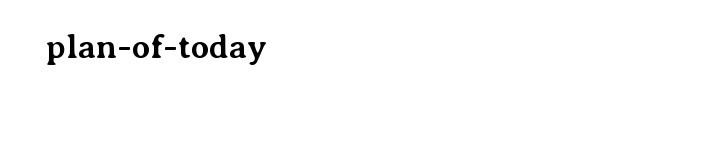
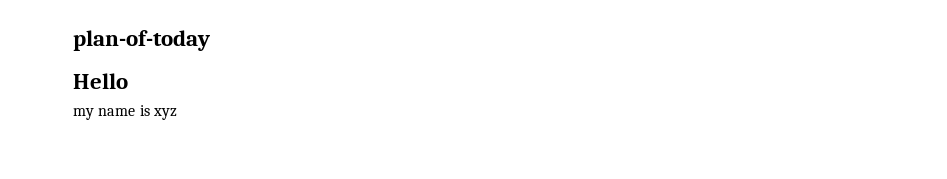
+ Hello
+ my name is xyz

